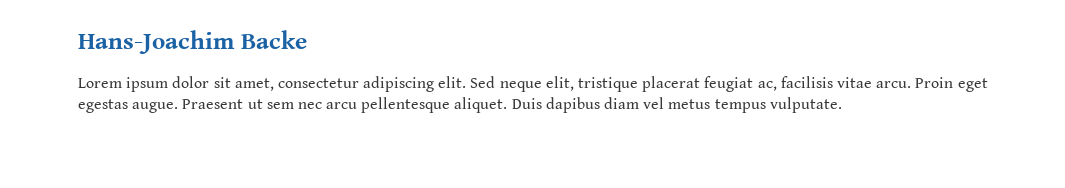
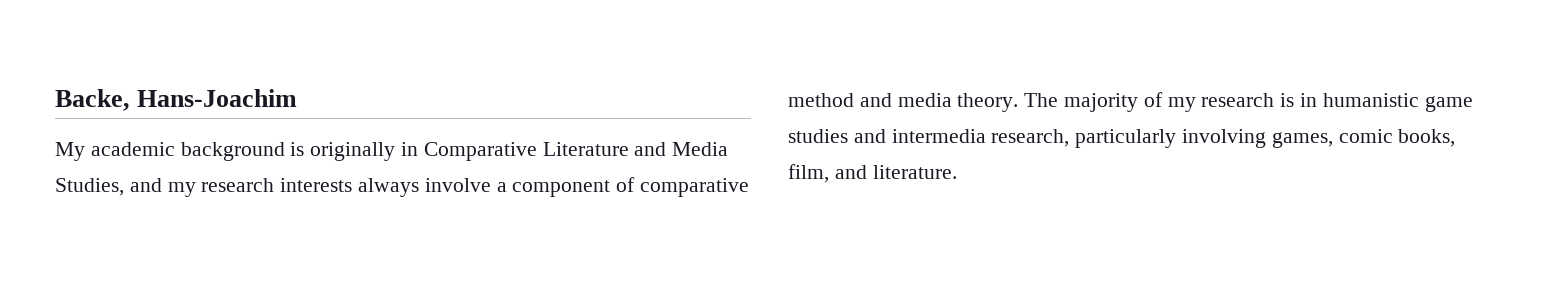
- Hans-Joachim Backe
- Lorem ipsum dolor sit amet, consectetur adipiscing elit. Sed neque elit, tristique placerat feugiat ac, facilisis vitae arcu. Proin eget egestas augue. Praesent ut sem nec arcu pellentesque aliquet. Duis dapibus diam vel metus tempus vulputate.
+ Backe, Hans-Joachim
+ My academic background is originally in Comparative Literature and Media Studies, and my research interests always involve a component of comparative method and media theory. The majority of my research is in humanistic game studies and intermedia research, particularly involving games, comic books, film, and literature.

